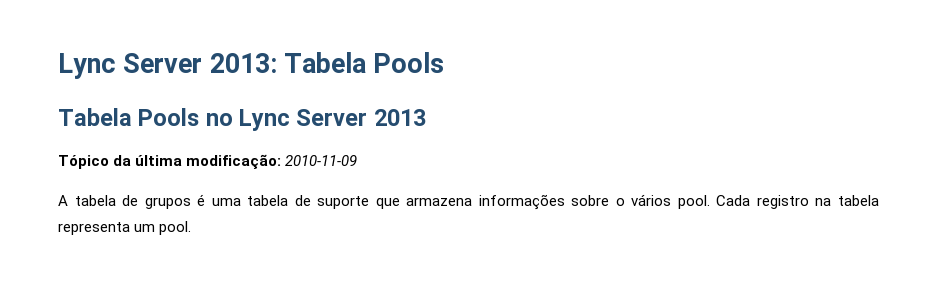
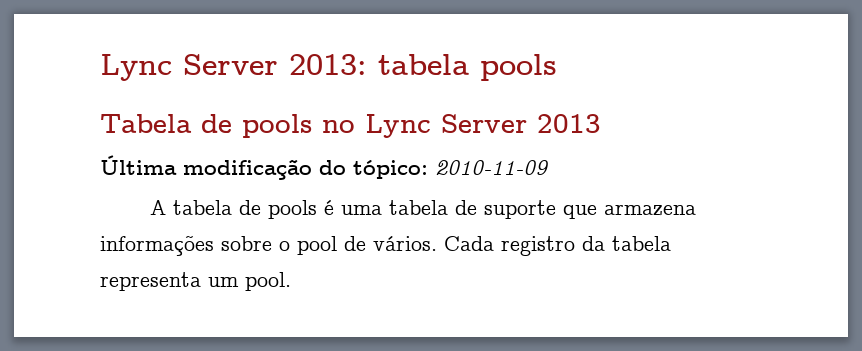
- Lync Server 2013: Tabela Pools
- Tabela Pools no Lync Server 2013
+ Lync Server 2013: tabela pools
+ Tabela de pools no Lync Server 2013
- Tópico da última modificação: 2010-11-09
+ Última modificação do tópico: 2010-11-09
- A tabela de grupos é uma tabela de suporte que armazena informações sobre o vários pool.
+ A tabela de pools é uma tabela de suporte que armazena informações sobre o pool de vários.
- Cada registro na tabela representa um pool.
+ Cada registro da tabela representa um pool.

